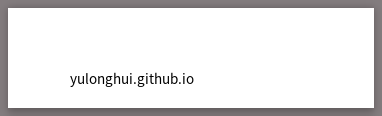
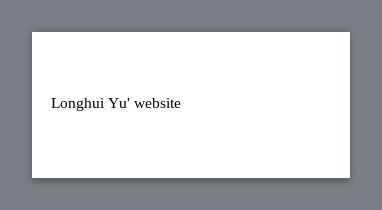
- yulonghui.github.io
+ Longhui Yu' website

